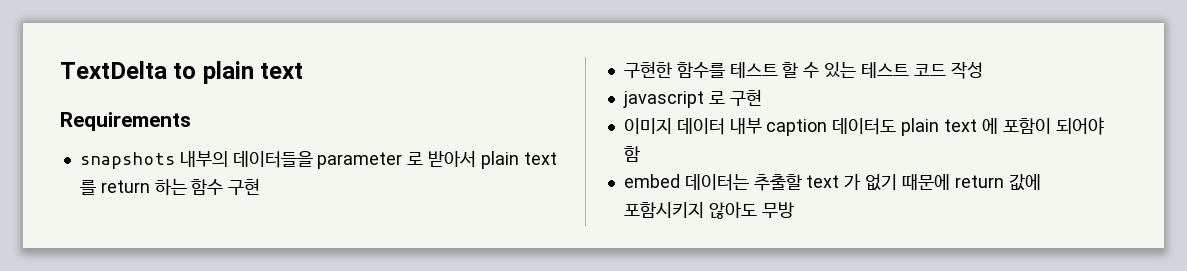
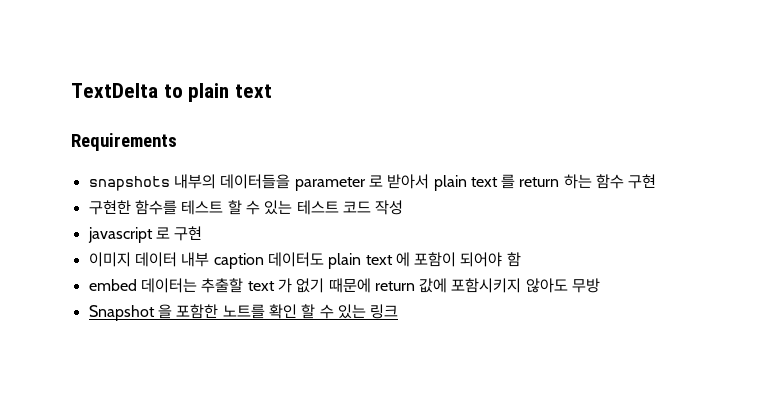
+ Snapshot 을 포함한 노트를 확인 할 수 있는 링크

